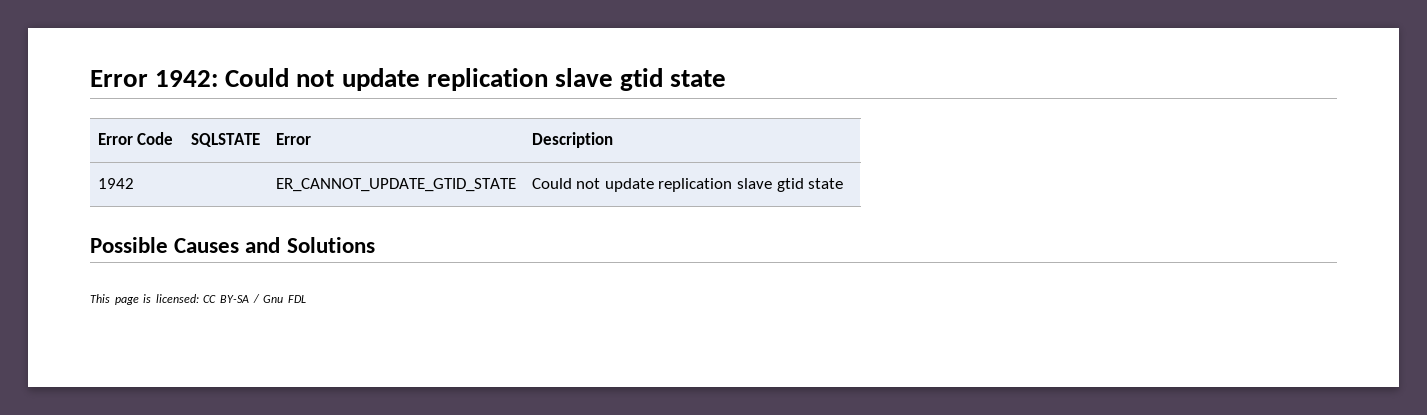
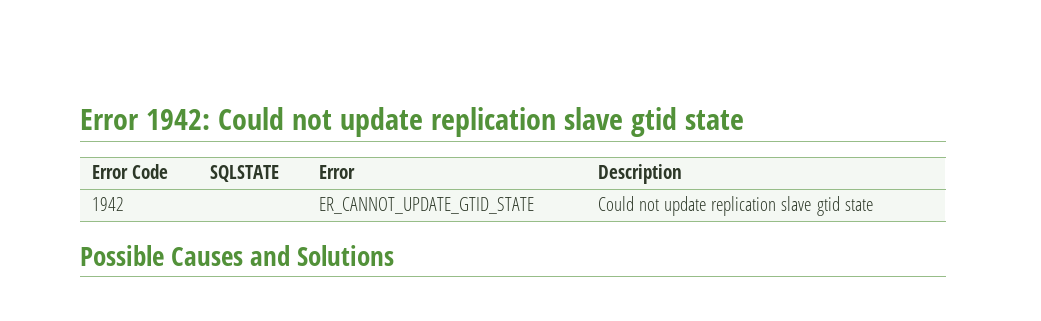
- This page is licensed: CC BY-SA / Gnu FDL

